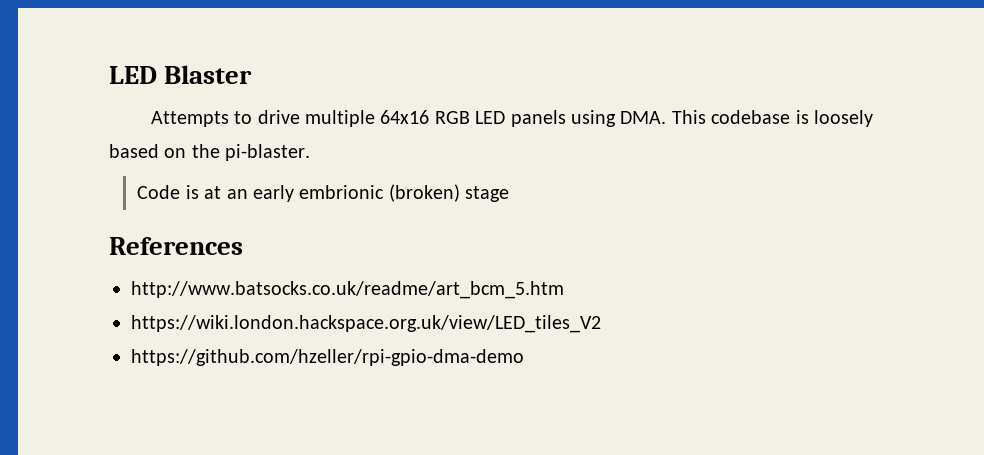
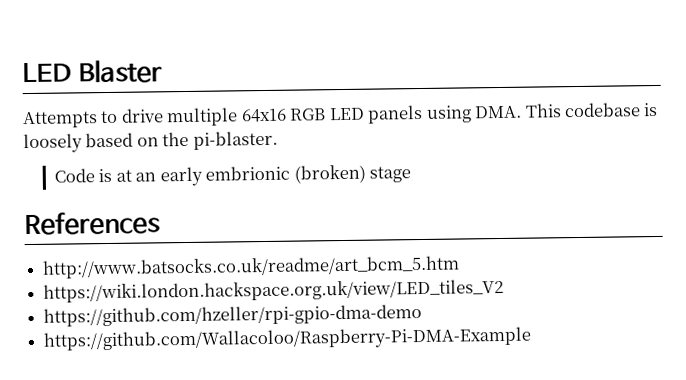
+ https://github.com/Wallacoloo/Raspberry-Pi-DMA-Example

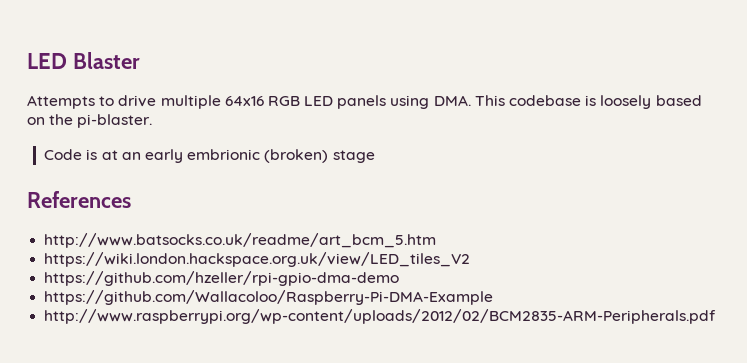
+ http://www.raspberrypi.org/wp-content/uploads/2012/02/BCM2835-ARM-Peripherals.pdf

